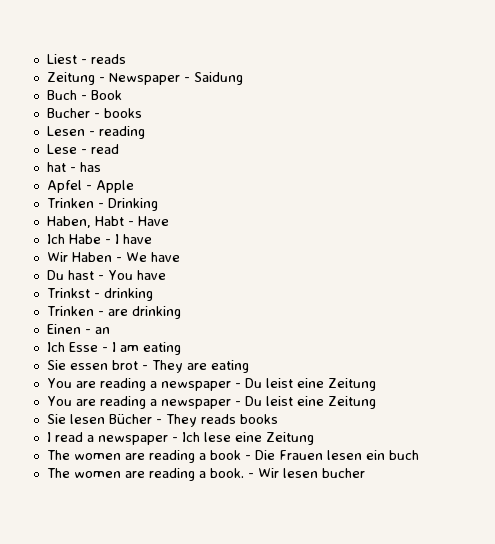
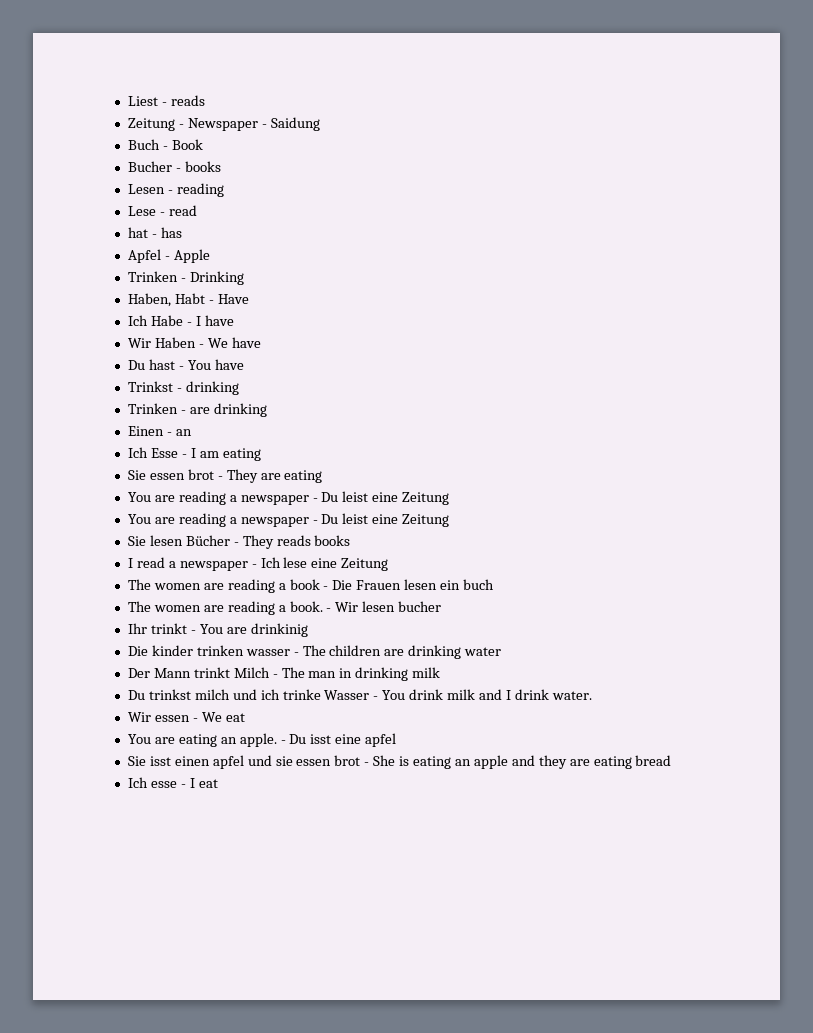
+ Ihr trinkt - You are drinkinig
+ Die kinder trinken wasser - The children are drinking water
+ Der Mann trinkt Milch - The man in drinking milk
+ Du trinkst milch und ich trinke Wasser - You drink milk and I drink water.
+ Wir essen - We eat
+ You are eating an apple. - Du isst eine apfel
+ Sie isst einen apfel und sie essen brot - She is eating an apple and they are eating bread
+ Ich esse - I eat

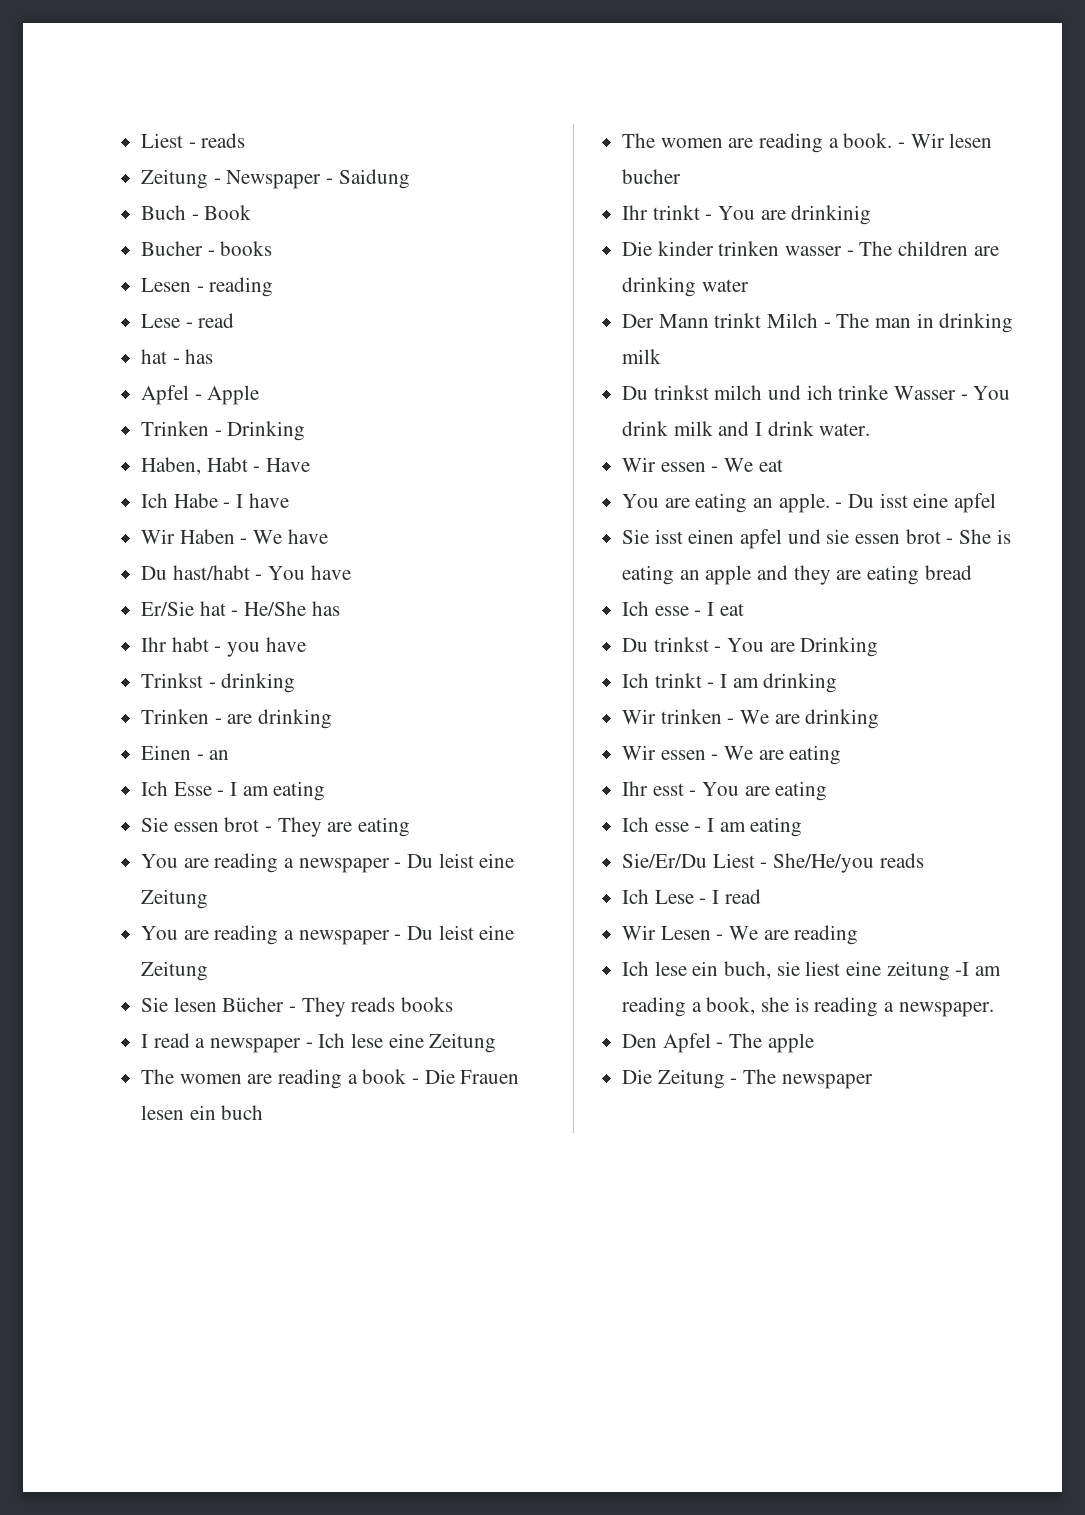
- Du hast - You have
+ Du hast/habt - You have
+ Er/Sie hat - He/She has
+ Ihr habt - you have
+ Du trinkst - You are Drinking
+ Ich trinkt - I am drinking
+ Wir trinken - We are drinking
+ Wir essen - We are eating
+ Ihr esst - You are eating
+ Ich esse - I am eating
+ Sie/Er/Du Liest - She/He/you reads
+ Ich Lese - I read
+ Wir Lesen - We are reading
+ Ich lese ein buch, sie liest eine zeitung -I am reading a book, she is reading a newspaper.
+ Den Apfel - The apple
+ Die Zeitung - The newspaper

